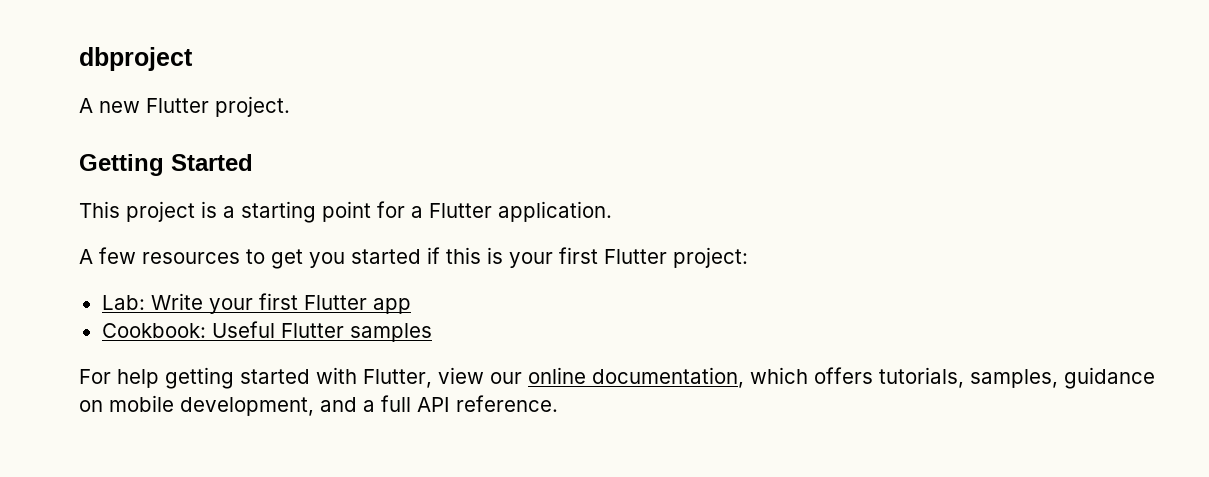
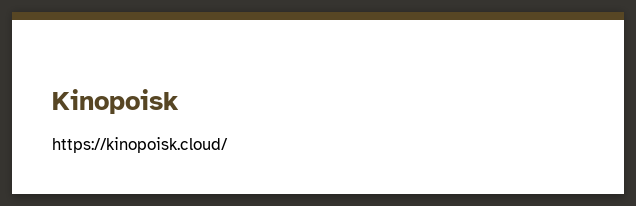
- dbproject
- A new Flutter project.
- Getting Started
- This project is a starting point for a Flutter application.
- A few resources to get you started if this is your first Flutter project:
- Lab: Write your first Flutter app
- Cookbook: Useful Flutter samples
- For help getting started with Flutter, view our online documentation, which offers tutorials, samples, guidance on mobile development, and a full API reference.
+ Kinopoisk
+ https://kinopoisk.cloud/

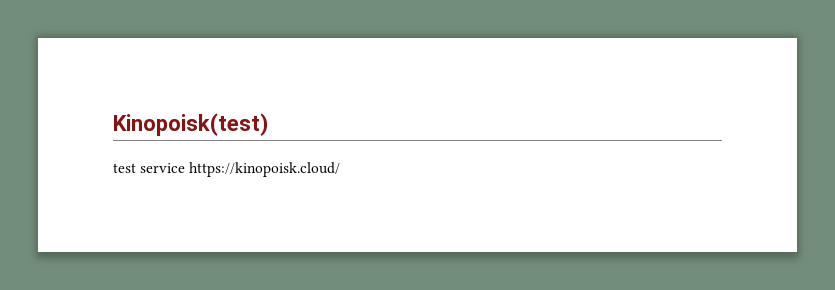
- Kinopoisk
- https://kinopoisk.cloud/
+ Kinopoisk(test)
+ test service https://kinopoisk.cloud/

